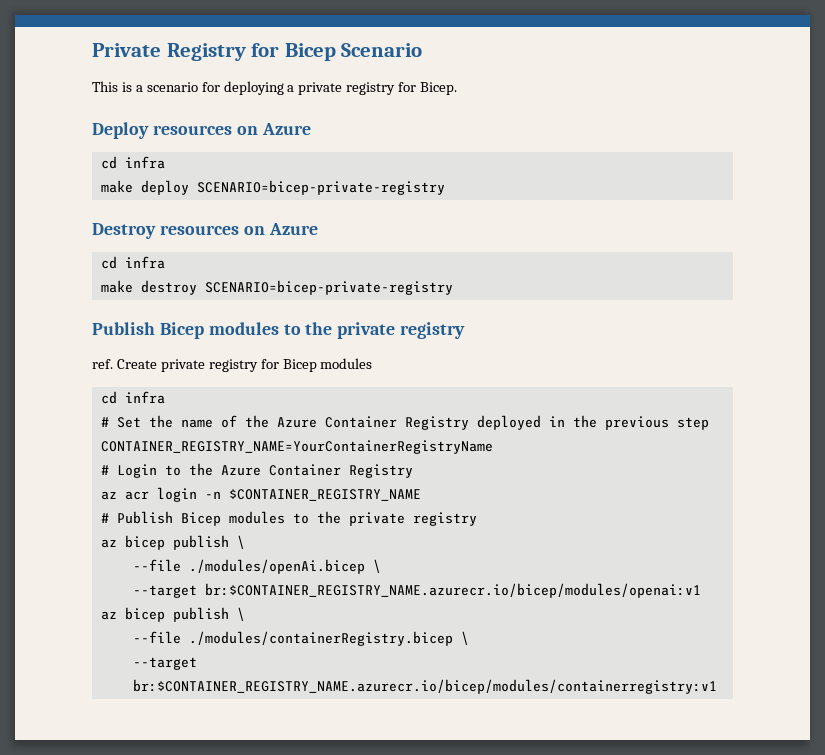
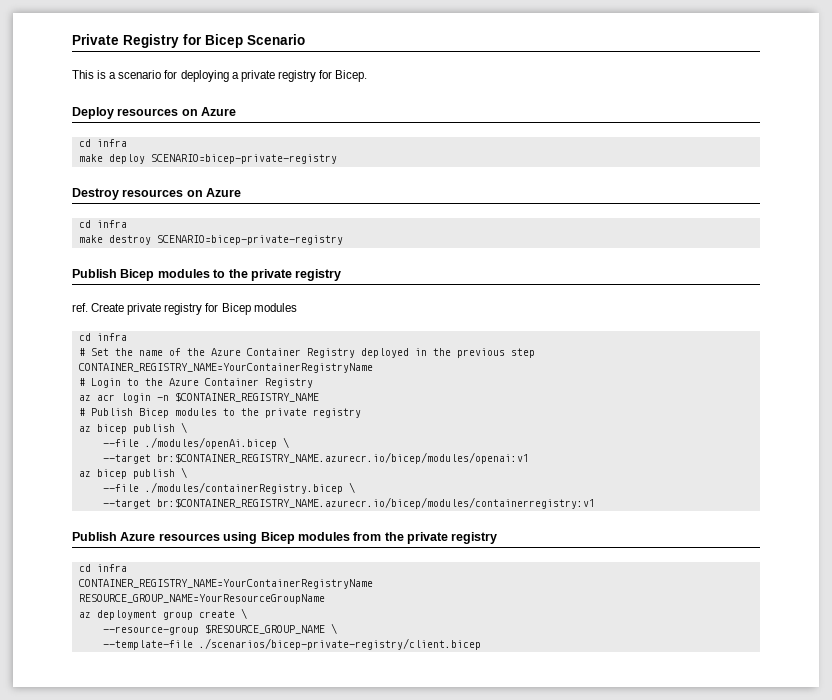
+ Publish Azure resources using Bicep modules from the private registry
+ cd infra
+ CONTAINER_REGISTRY_NAME=YourContainerRegistryName
+ RESOURCE_GROUP_NAME=YourResourceGroupName
+ az deployment group create \
+ --resource-group $RESOURCE_GROUP_NAME \
+ --template-file ./scenarios/bicep-private-registry/client.bicep

